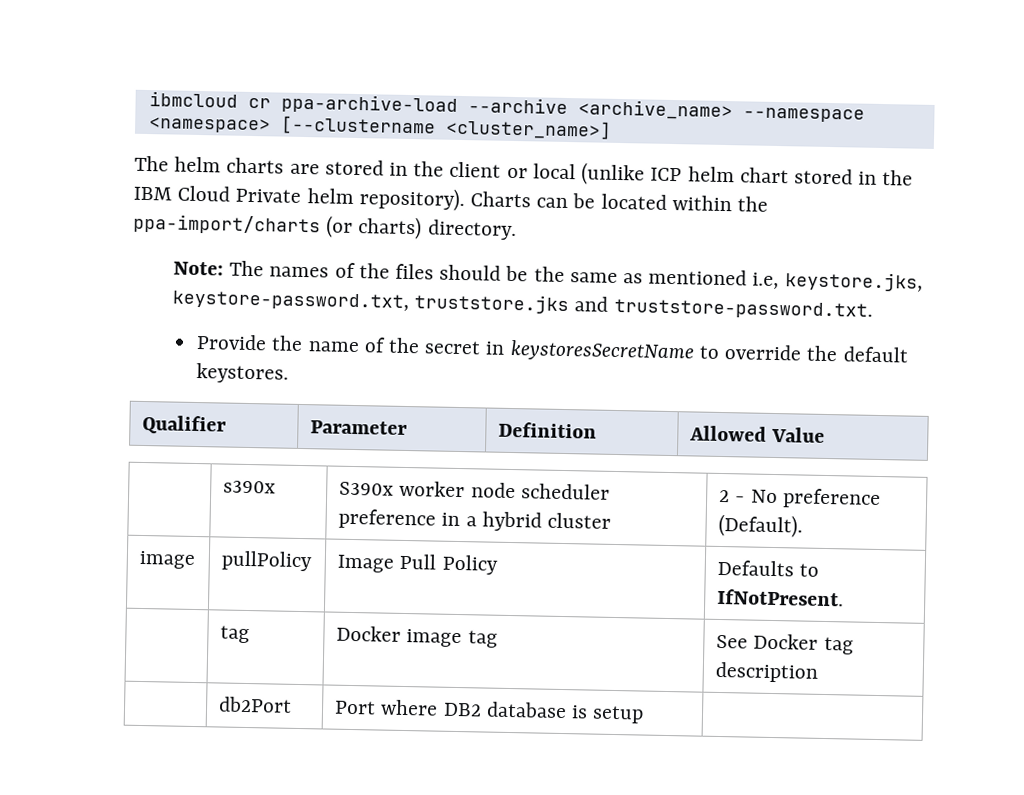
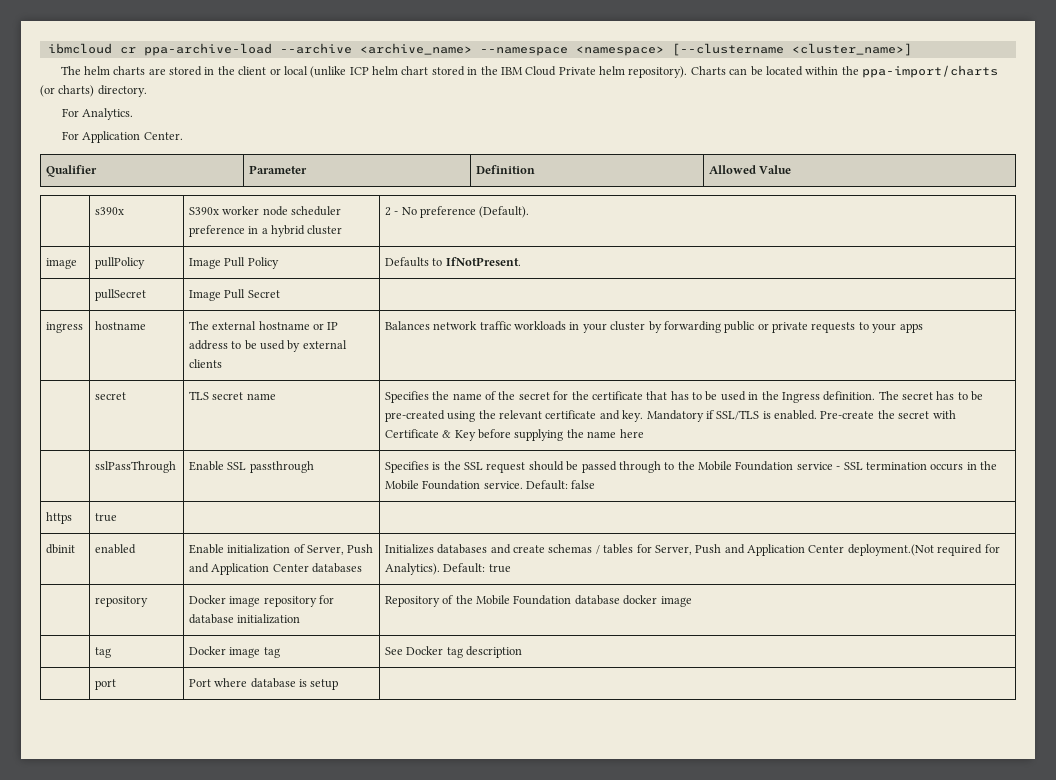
- Note: The names of the files should be the same as mentioned i.e, keystore.jks, keystore-password.txt, truststore.jks and truststore-password.txt.
- Provide the name of the secret in keystoresSecretName to override the default keystores.
+ For Analytics.
+ For Application Center.
+ | pullSecret | Image Pull Secret |
+ ingress | hostname | The external hostname or IP address to be used by external clients | Balances network traffic workloads in your cluster by forwarding public or private requests to your apps
+ | secret | TLS secret name | Specifies the name of the secret for the certificate that has to be used in the Ingress definition. The secret has to be pre-created using the relevant certificate and key. Mandatory if SSL/TLS is enabled. Pre-create the secret with Certificate & Key before supplying the name here
+ | sslPassThrough | Enable SSL passthrough | Specifies is the SSL request should be passed through to the Mobile Foundation service - SSL termination occurs in the Mobile Foundation service. Default: false
+ https | true | |
+ dbinit | enabled | Enable initialization of Server, Push and Application Center databases | Initializes databases and create schemas / tables for Server, Push and Application Center deployment.(Not required for Analytics). Default: true
+ | repository | Docker image repository for database initialization | Repository of the Mobile Foundation database docker image
- | db2Port | Port where DB2 database is setup |
+ | port | Port where database is setup |

